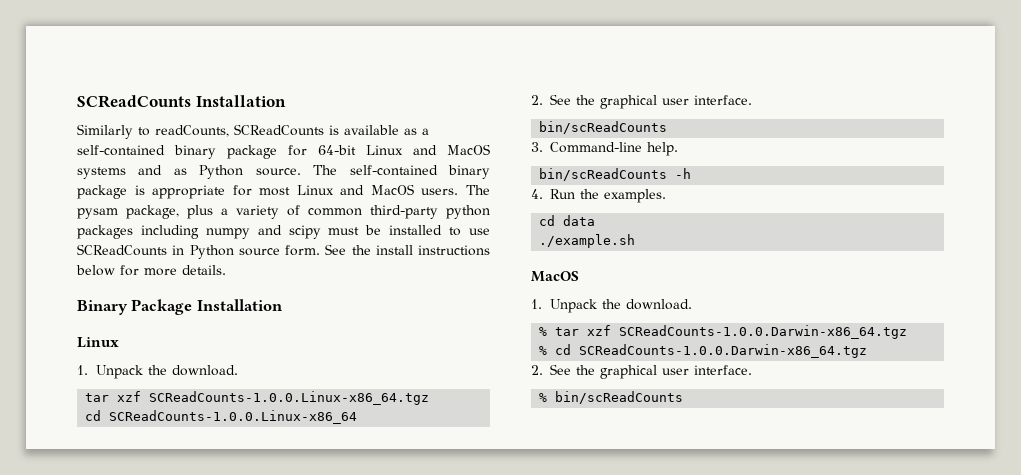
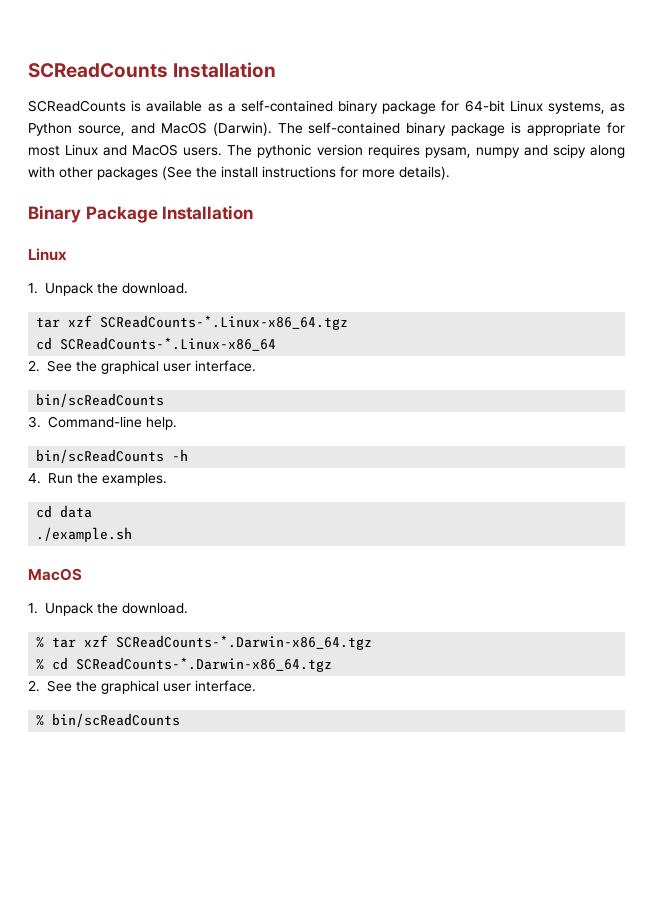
- Similarly to readCounts, SCReadCounts is available as a self-contained binary package for 64-bit Linux and MacOS systems and as Python source.
+ SCReadCounts is available as a self-contained binary package for 64-bit Linux systems, as Python source, and MacOS (Darwin).
- The pysam package, plus a variety of common third-party python packages including numpy and scipy must be installed to use SCReadCounts in Python source form. See the install instructions below for more details.
+ The pythonic version requires pysam, numpy and scipy along with other packages (See the install instructions for more details).
- tar xzf SCReadCounts-1.0.0.Linux-x86_64.tgz
- cd SCReadCounts-1.0.0.Linux-x86_64
+ tar xzf SCReadCounts-*.Linux-x86_64.tgz
+ cd SCReadCounts-*.Linux-x86_64
- % tar xzf SCReadCounts-1.0.0.Darwin-x86_64.tgz
+ % tar xzf SCReadCounts-*.Darwin-x86_64.tgz
- % cd SCReadCounts-1.0.0.Darwin-x86_64.tgz
+ % cd SCReadCounts-*.Darwin-x86_64.tgz

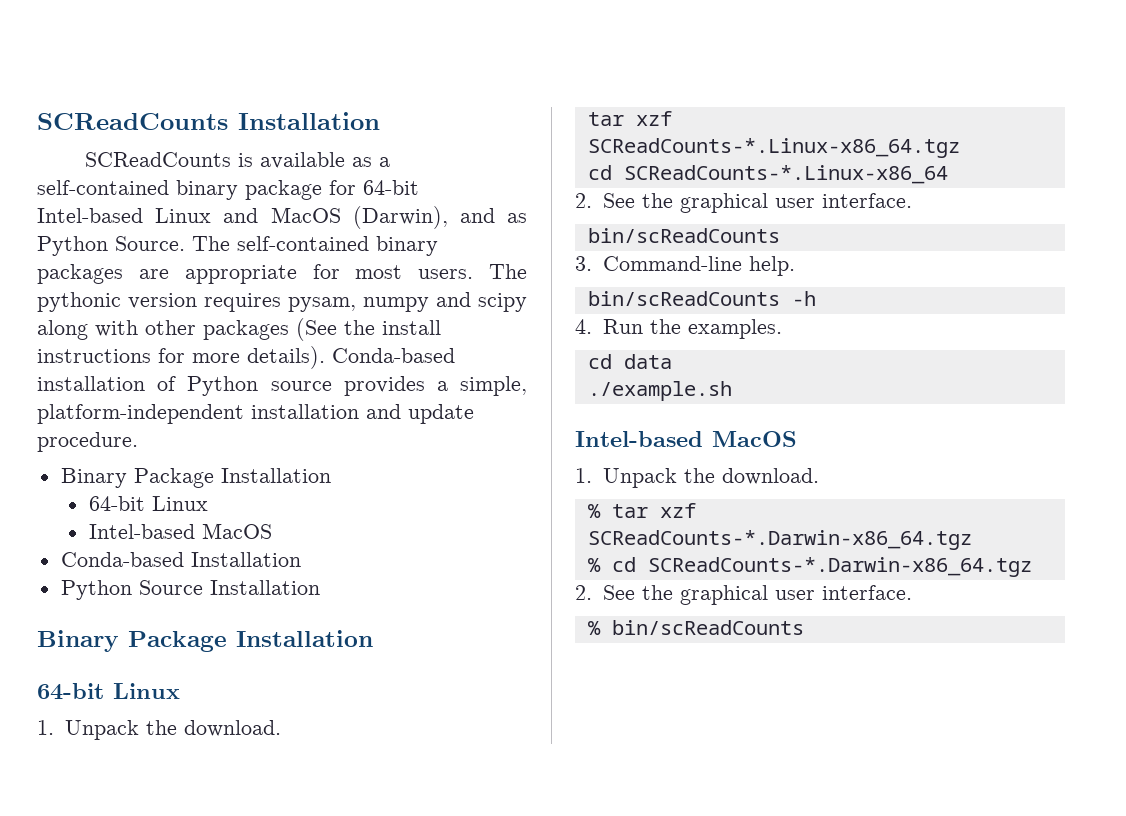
- SCReadCounts is available as a self-contained binary package for 64-bit Linux systems, as Python source, and MacOS (Darwin).
+ SCReadCounts is available as a self-contained binary package for 64-bit Intel-based Linux and MacOS (Darwin), and as Python Source.
- The self-contained binary package is appropriate for most Linux and MacOS users.
+ The self-contained binary packages are appropriate for most users.
- The pythonic version requires pysam, numpy and scipy along with other packages (See the install instructions for more details).
+ The pythonic version requires pysam, numpy and scipy along with other packages (See the install instructions for more details). Conda-based installation of Python source provides a simple, platform-independent installation and update procedure.
  Binary Package Installation
- Linux
+ 64-bit Linux
+ Intel-based MacOS
+ Conda-based Installation
+ Python Source Installation
+ Binary Package Installation
+ 64-bit Linux
  ./example.sh
- MacOS
+ Intel-based MacOS

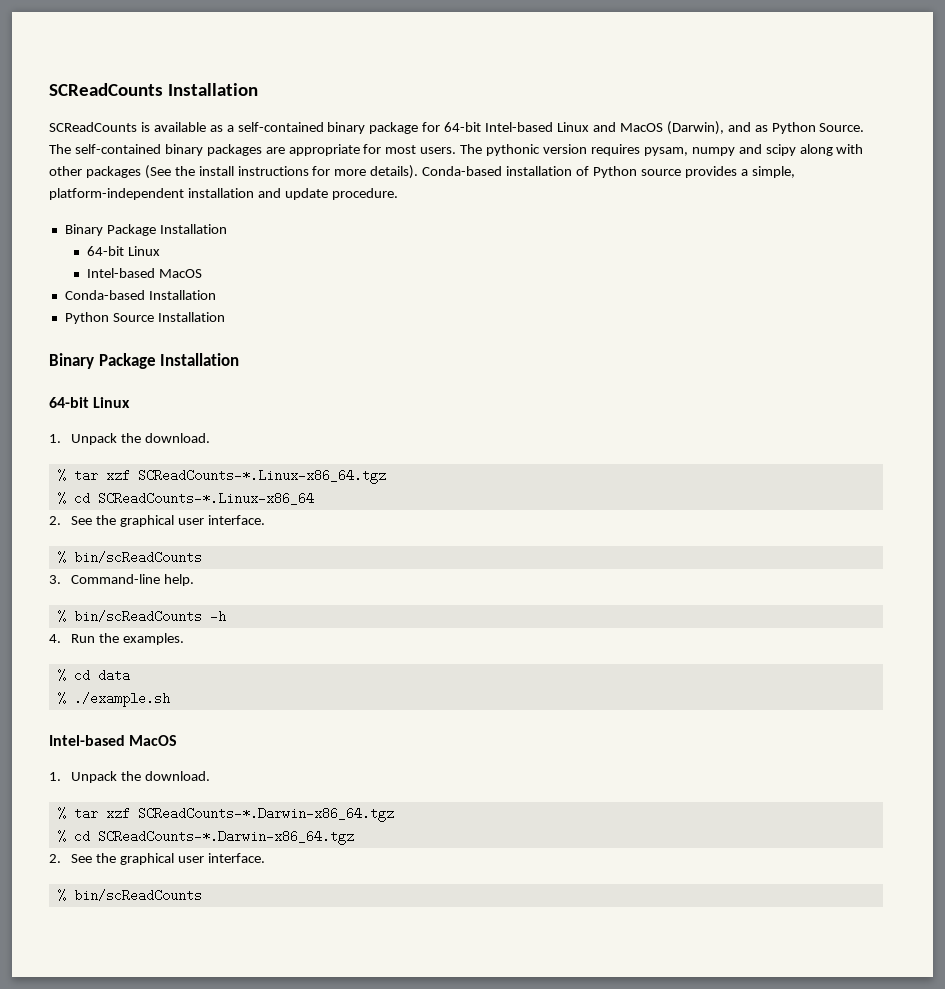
- tar xzf SCReadCounts-*.Linux-x86_64.tgz
+ % tar xzf SCReadCounts-*.Linux-x86_64.tgz
- cd SCReadCounts-*.Linux-x86_64
+ % cd SCReadCounts-*.Linux-x86_64
  2. See the graphical user interface.
- bin/scReadCounts
+ % bin/scReadCounts
- bin/scReadCounts -h
+ % bin/scReadCounts -h
- cd data
+ % cd data
- ./example.sh
+ % ./example.sh

